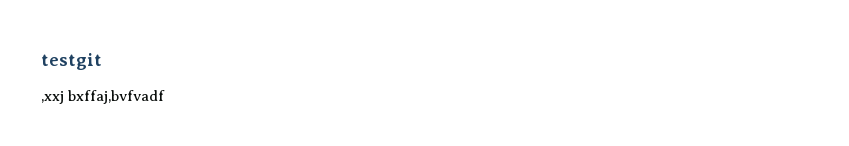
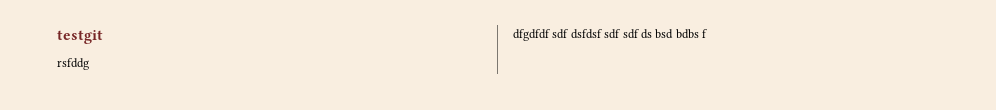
- ,xxj bxffaj,bvfvadf
+ rsfddg
+ dfgdfdf sdf dsfdsf sdf sdf ds bsd bdbs f

